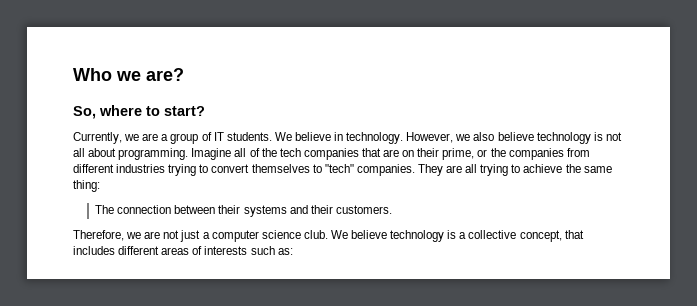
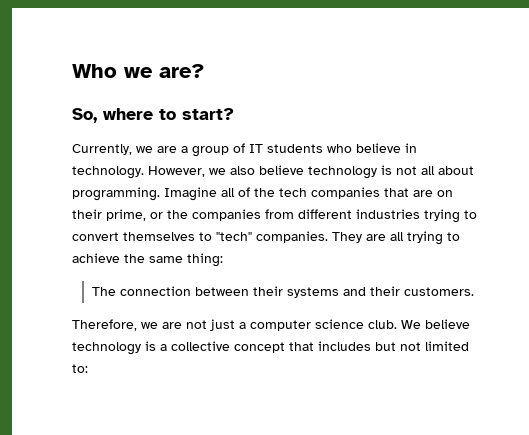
- Currently, we are a group of IT students. We believe in technology.
+ Currently, we are a group of IT students who believe in technology.
- We believe technology is a collective concept, that includes different areas of interests such as:
+ We believe technology is a collective concept that includes but not limited to:

